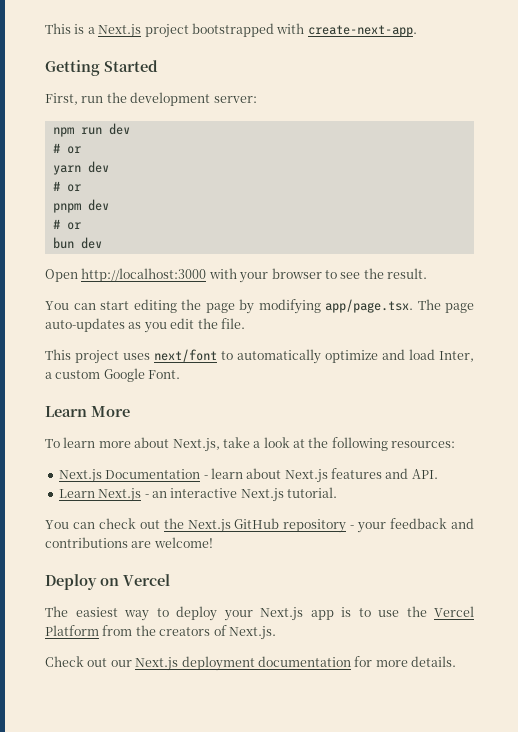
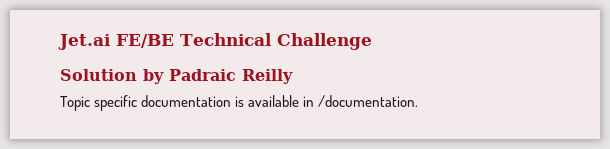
- This is a Next.js project bootstrapped with create-next-app.
- Getting Started
- First, run the development server:
- npm run dev
- # or
- yarn dev
- # or
- pnpm dev
- # or
- bun dev
- Open http://localhost:3000 with your browser to see the result.
- You can start editing the page by modifying app/page.tsx. The page auto-updates as you edit the file.
- This project uses next/font to automatically optimize and load Inter, a custom Google Font.
- Learn More
- To learn more about Next.js, take a look at the following resources:
- Next.js Documentation - learn about Next.js features and API.
- Learn Next.js - an interactive Next.js tutorial.
- You can check out the Next.js GitHub repository - your feedback and contributions are welcome!
- Deploy on Vercel
- The easiest way to deploy your Next.js app is to use the Vercel Platform from the creators of Next.js.
- Check out our Next.js deployment documentation for more details.
+ Jet.ai FE/BE Technical Challenge
+ Solution by Padraic Reilly
+ Topic specific documentation is available in /documentation.

